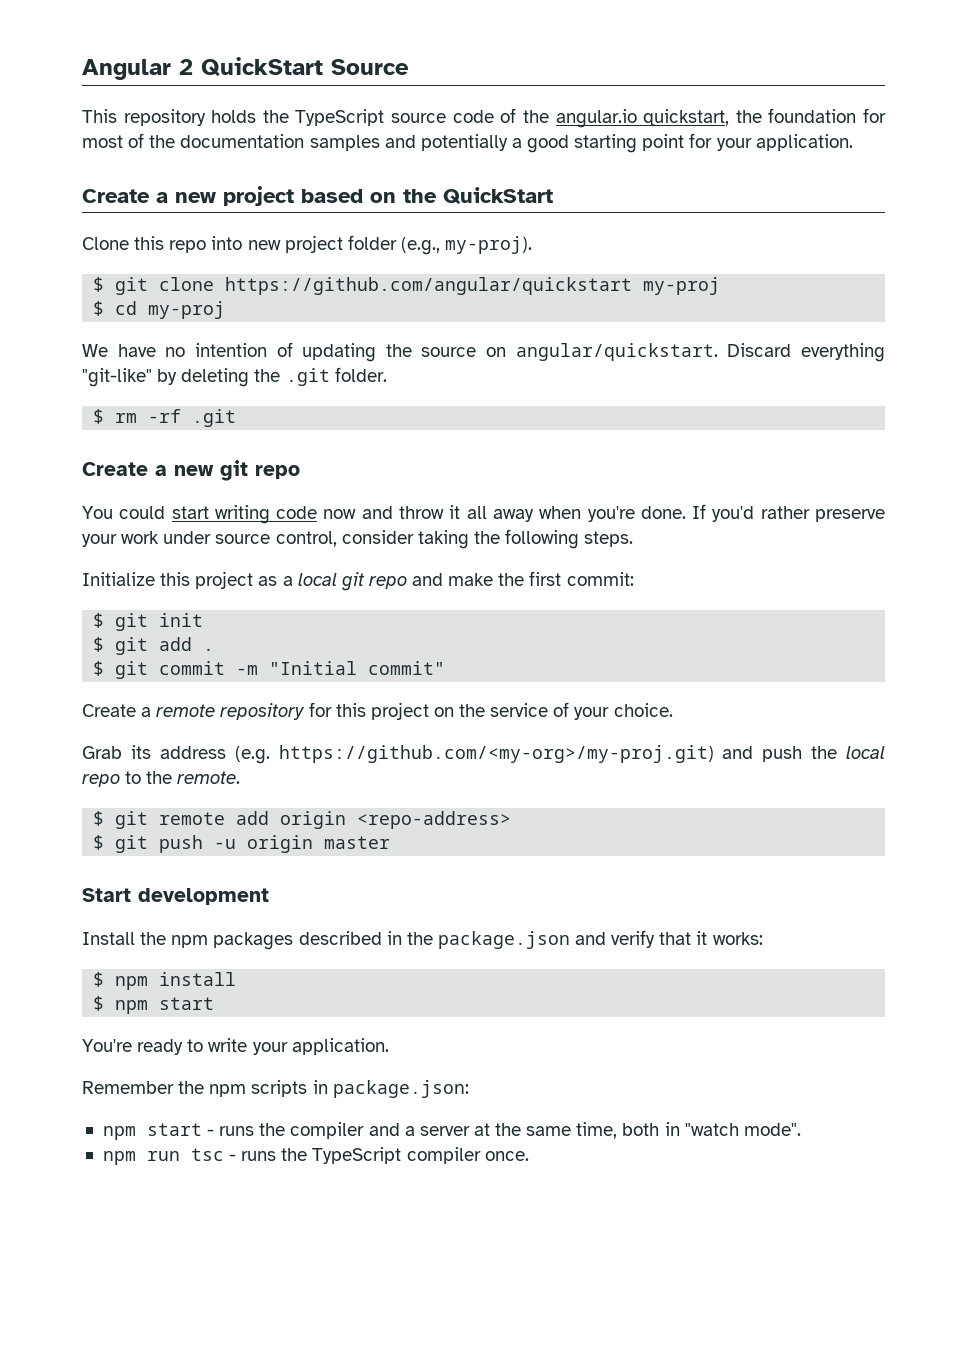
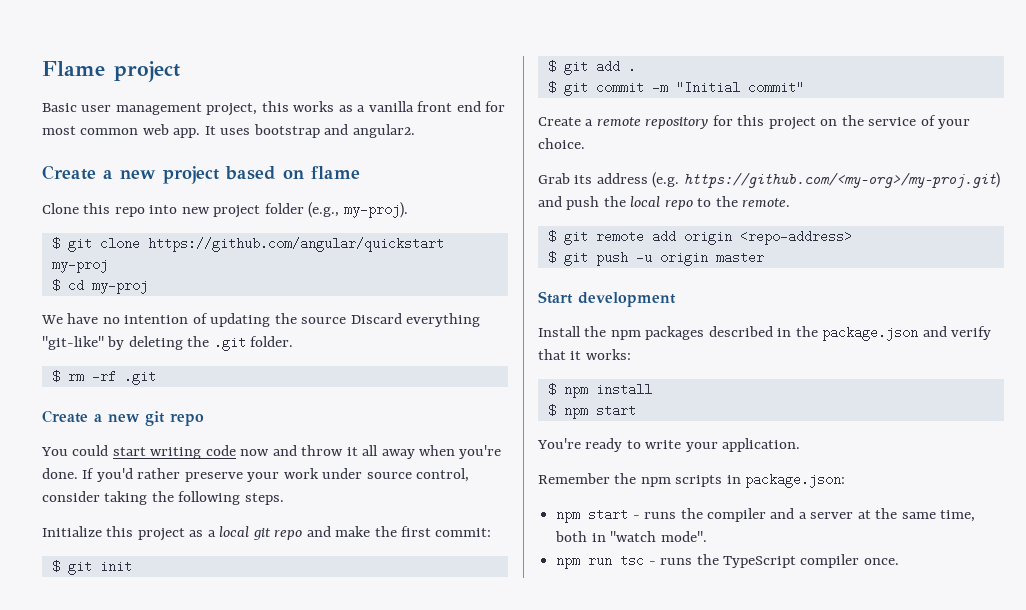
- Angular 2 QuickStart Source
- This repository holds the TypeScript source code of the angular.io quickstart, the foundation for most of the documentation samples and potentially a good starting point for your application.
+ Flame project
+ Basic user management project, this works as a vanilla front end for most common web app. It uses bootstrap and angular2.
- Create a new project based on the QuickStart
+ Create a new project based on flame
- We have no intention of updating the source on angular/quickstart. Discard everything "git-like" by deleting the .git folder.
+ We have no intention of updating the source Discard everything "git-like" by deleting the .git folder.

